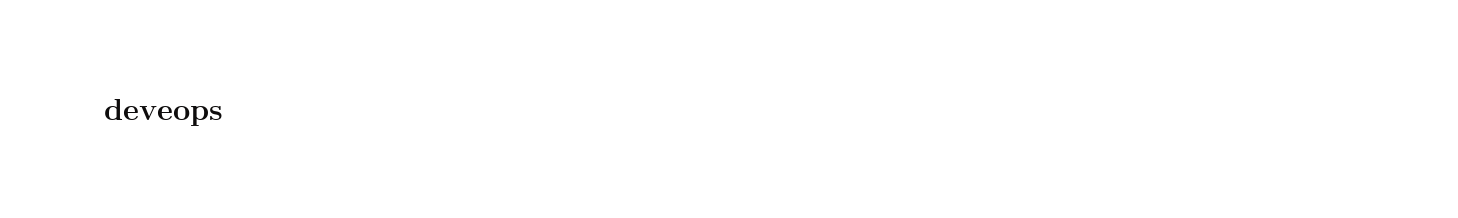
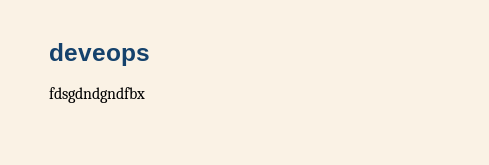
+ fdsgdndgndfbx

